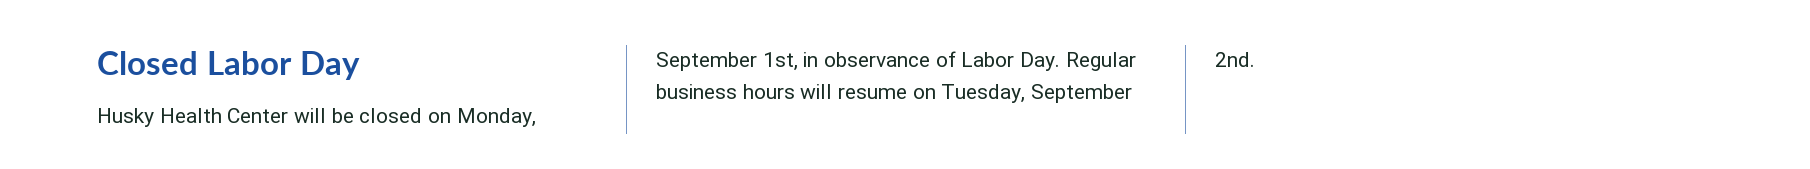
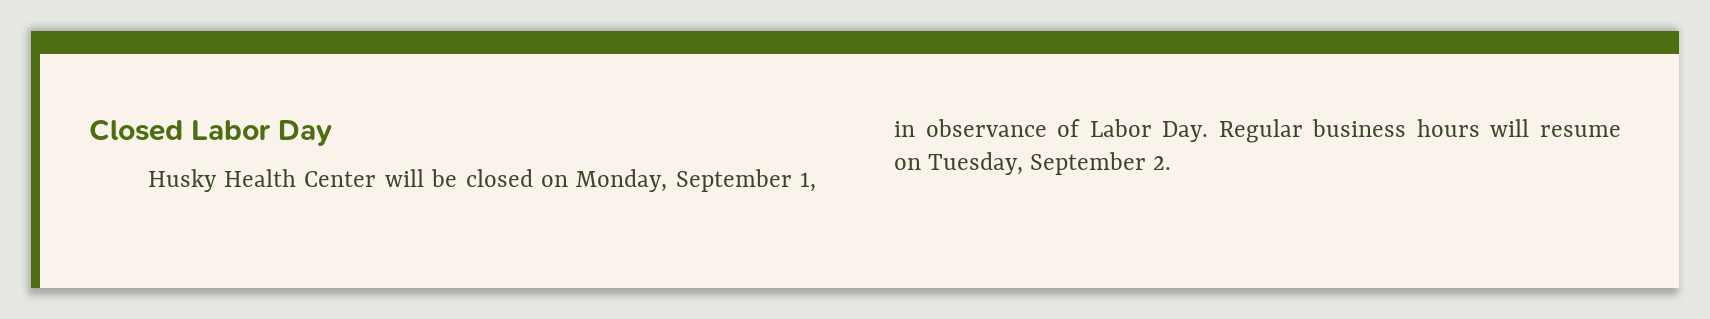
- Husky Health Center will be closed on Monday, September 1st, in observance of Labor Day. Regular business hours will resume on Tuesday, September 2nd.
+ Husky Health Center will be closed on Monday, September 1, in observance of Labor Day. Regular business hours will resume on Tuesday, September 2.

